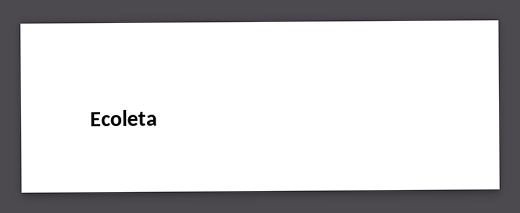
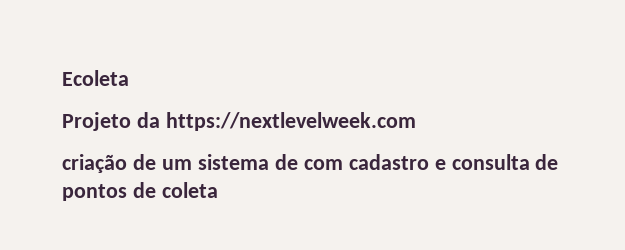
+ Projeto da https://nextlevelweek.com
+ criação de um sistema de com cadastro e consulta de pontos de coleta

